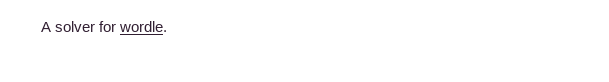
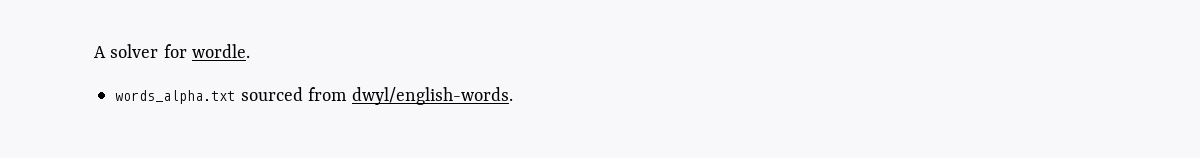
+ words_alpha.txt sourced from dwyl/english-words.

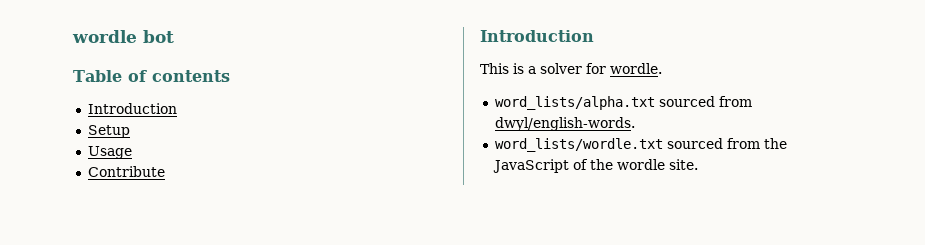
- A solver for wordle.
+ wordle bot
+ Table of contents
+ Introduction
+ Setup
+ Usage
+ Contribute
+ Introduction
+ This is a solver for wordle.
- words_alpha.txt sourced from dwyl/english-words.
+ word_lists/alpha.txt sourced from dwyl/english-words.
+ word_lists/wordle.txt sourced from the JavaScript of the wordle site.

